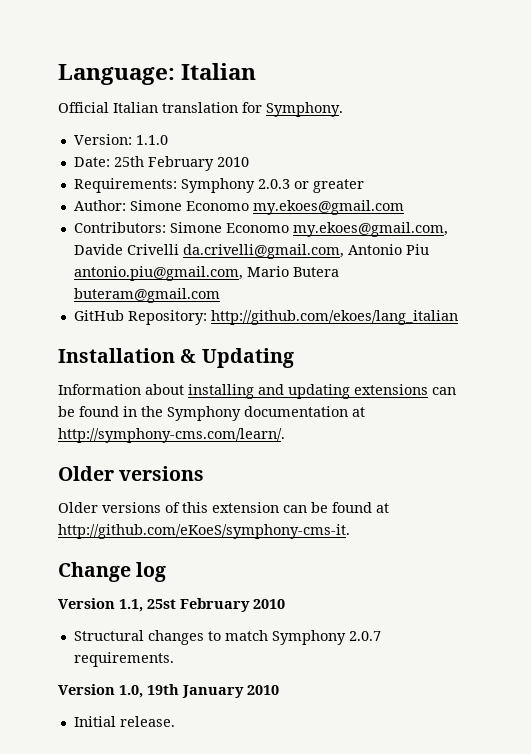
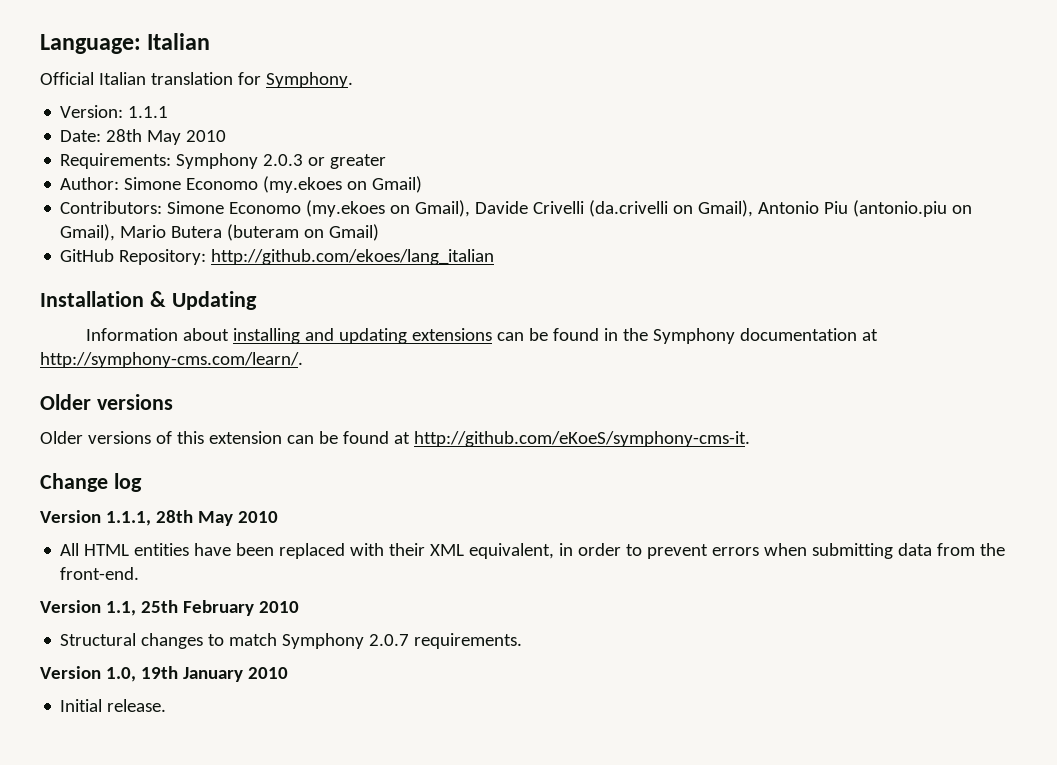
- Version: 1.1.0
+ Version: 1.1.1
- Date: 25th February 2010
+ Date: 28th May 2010
- Author: Simone Economo my.ekoes@gmail.com
+ Author: Simone Economo (my.ekoes on Gmail)
- Contributors: Simone Economo my.ekoes@gmail.com, Davide Crivelli da.crivelli@gmail.com, Antonio Piu antonio.piu@gmail.com, Mario Butera buteram@gmail.com
+ Contributors: Simone Economo (my.ekoes on Gmail), Davide Crivelli (da.crivelli on Gmail), Antonio Piu (antonio.piu on Gmail), Mario Butera (buteram on Gmail)
+ Version 1.1.1, 28th May 2010
+ All HTML entities have been replaced with their XML equivalent, in order to prevent errors when submitting data from the front-end.
- Version 1.1, 25st February 2010
+ Version 1.1, 25th February 2010

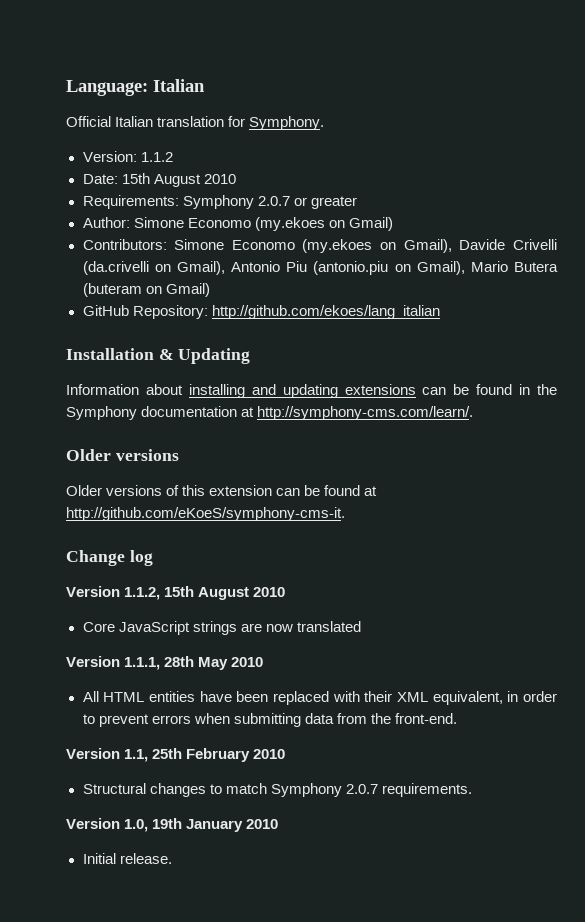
- Version: 1.1.1
+ Version: 1.1.2
- Date: 28th May 2010
+ Date: 15th August 2010
- Requirements: Symphony 2.0.3 or greater
+ Requirements: Symphony 2.0.7 or greater
+ Version 1.1.2, 15th August 2010
+ Core JavaScript strings are now translated

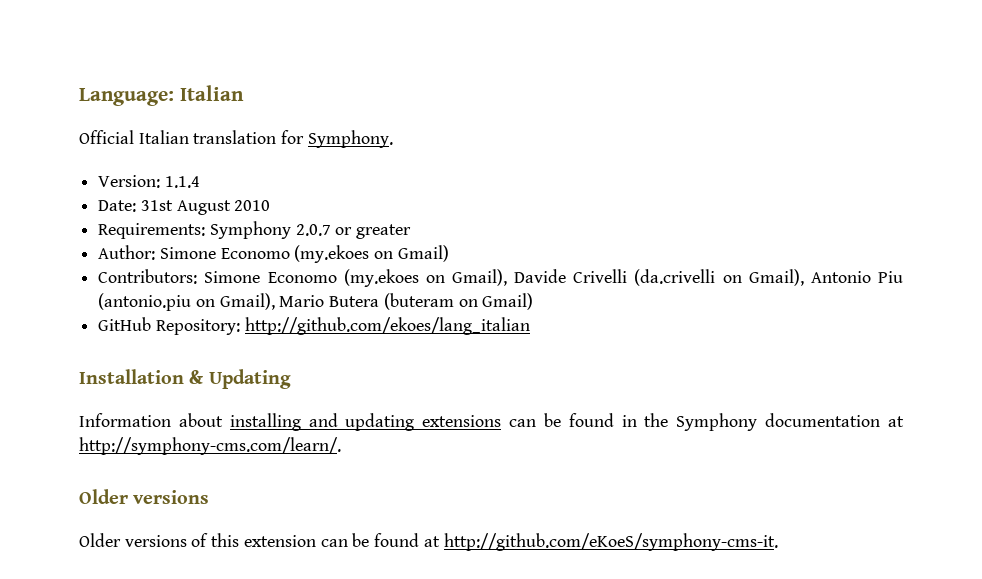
- Version: 1.1.2
+ Version: 1.1.4
- Date: 15th August 2010
+ Date: 31st August 2010
- Change log
- Version 1.1.2, 15th August 2010
- Core JavaScript strings are now translated
- Version 1.1.1, 28th May 2010
- All HTML entities have been replaced with their XML equivalent, in order to prevent errors when submitting data from the front-end.
- Version 1.1, 25th February 2010
- Structural changes to match Symphony 2.0.7 requirements.
- Version 1.0, 19th January 2010
- Initial release.

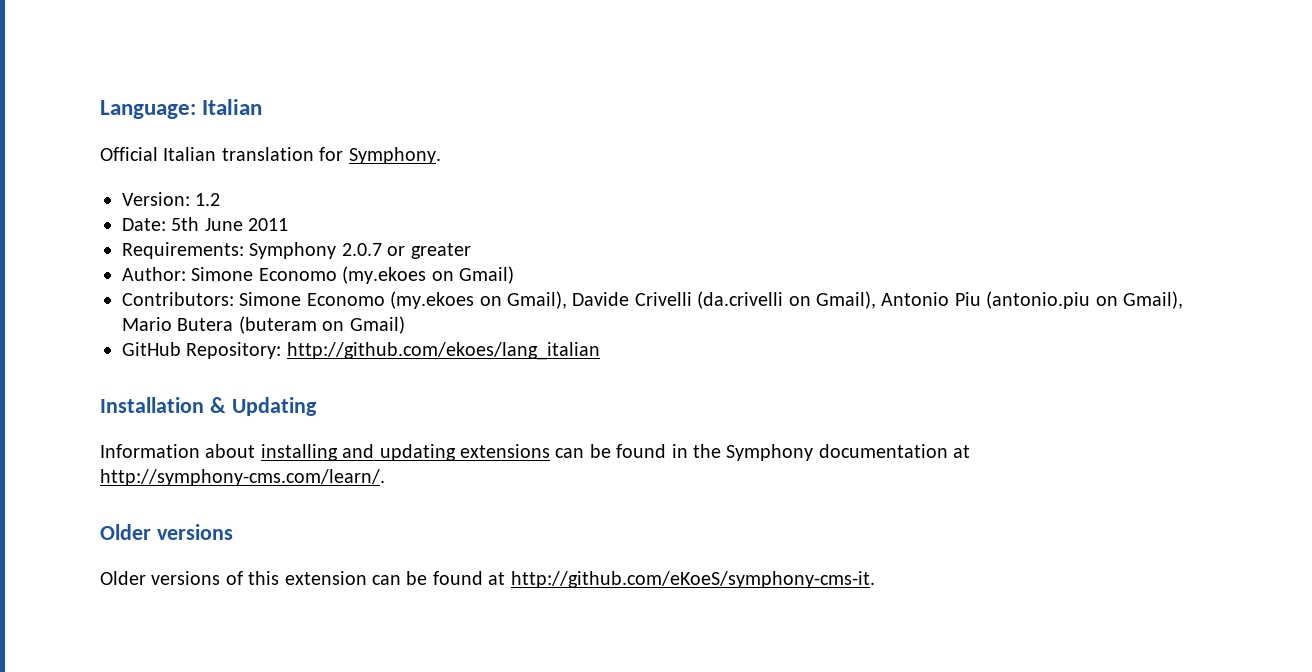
- Version: 1.1.4
+ Version: 1.2
- Date: 31st August 2010
+ Date: 5th June 2011

